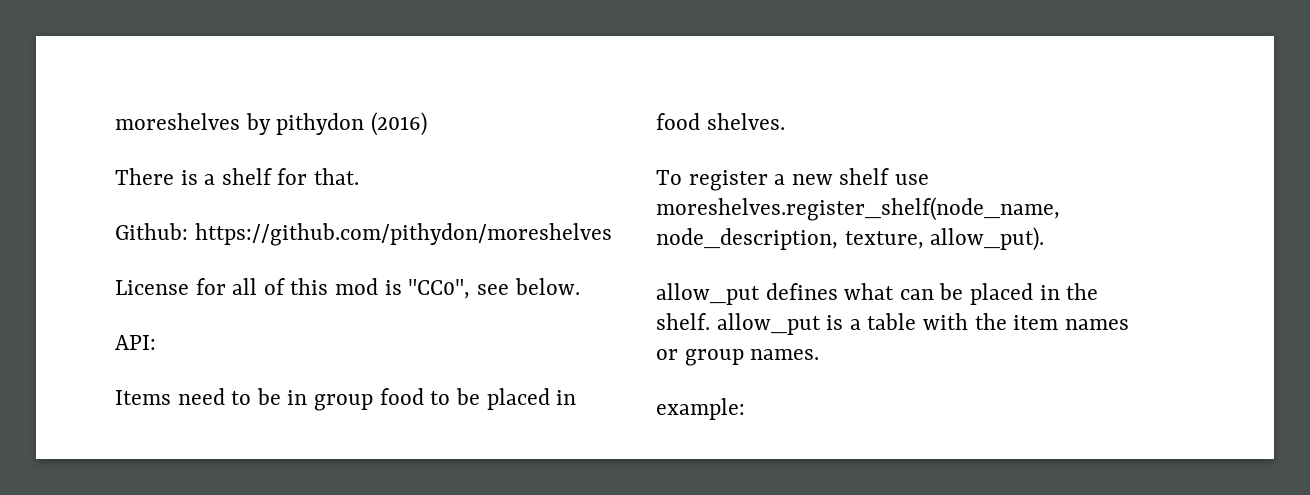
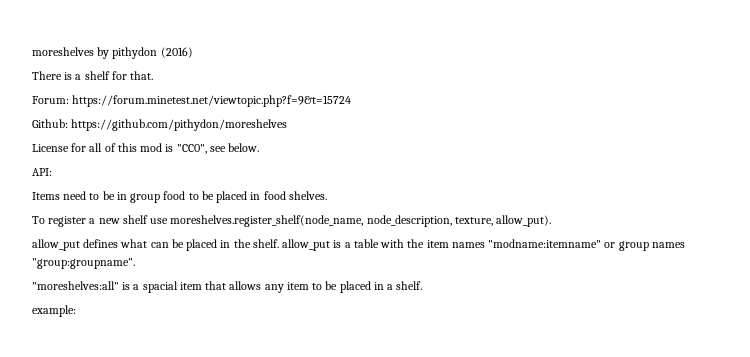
+ Forum: https://forum.minetest.net/viewtopic.php?f=9&t=15724
- allow_put defines what can be placed in the shelf. allow_put is a table with the item names or group names.
+ allow_put defines what can be placed in the shelf. allow_put is a table with the item names "modname:itemname" or group names "group:groupname".
+ "moreshelves:all" is a spacial item that allows any item to be placed in a shelf.

